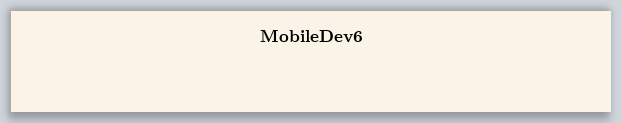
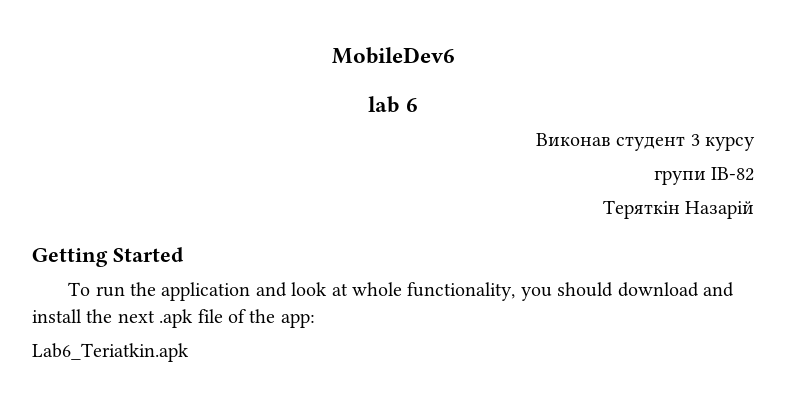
+ lab 6
+ Виконав студент 3 курсу
+ групи ІВ-82
+ Теряткін Назарій
+ Getting Started
+ To run the application and look at whole functionality, you should download and install the next .apk file of the app:
+ Lab6_Teriatkin.apk

